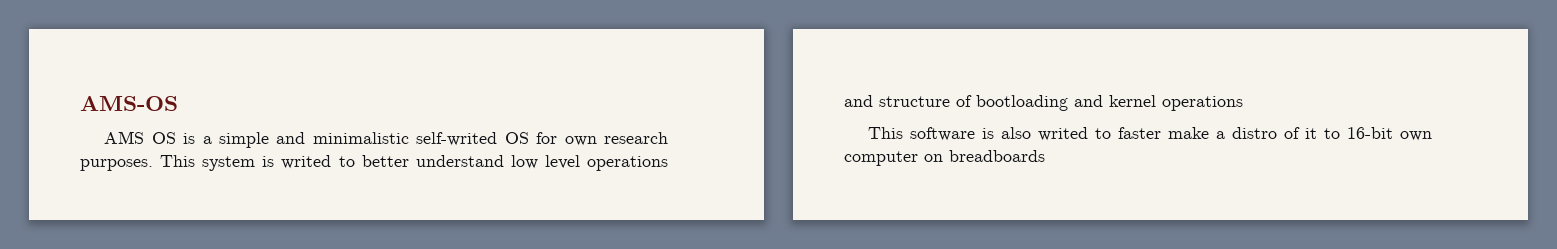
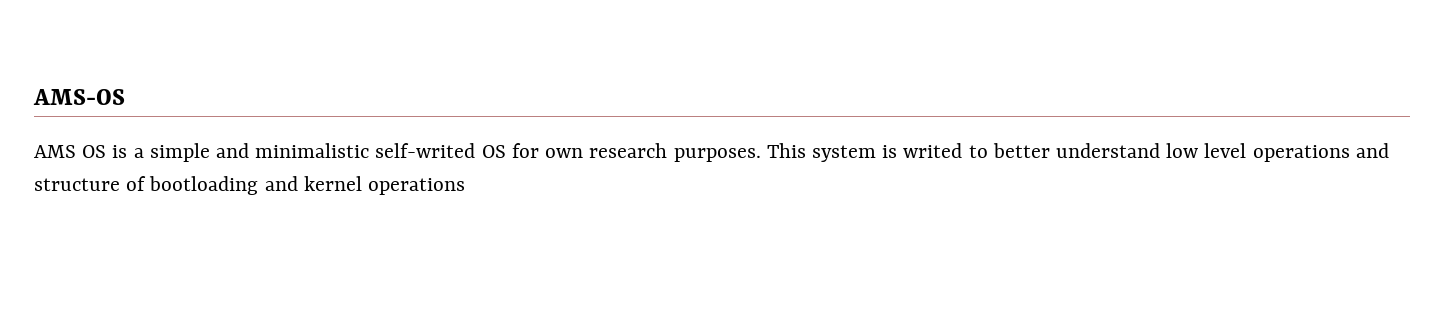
- This software is also writed to faster make a distro of it to 16-bit own computer on breadboards

